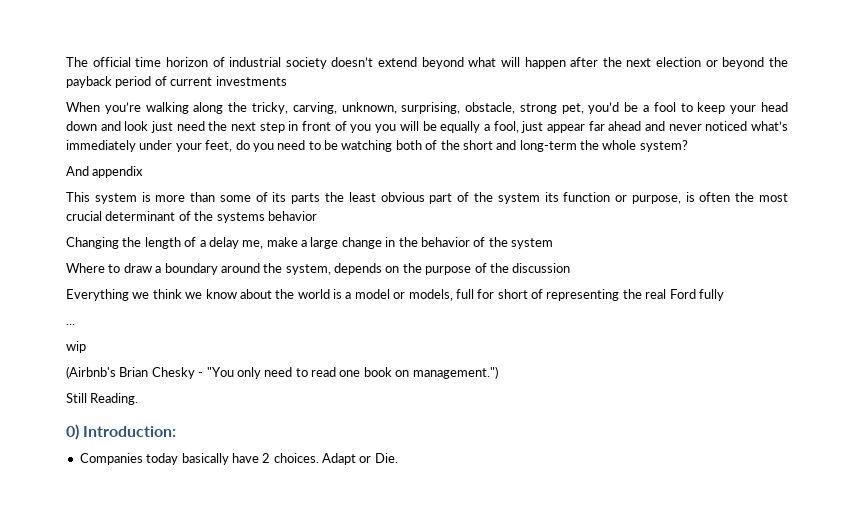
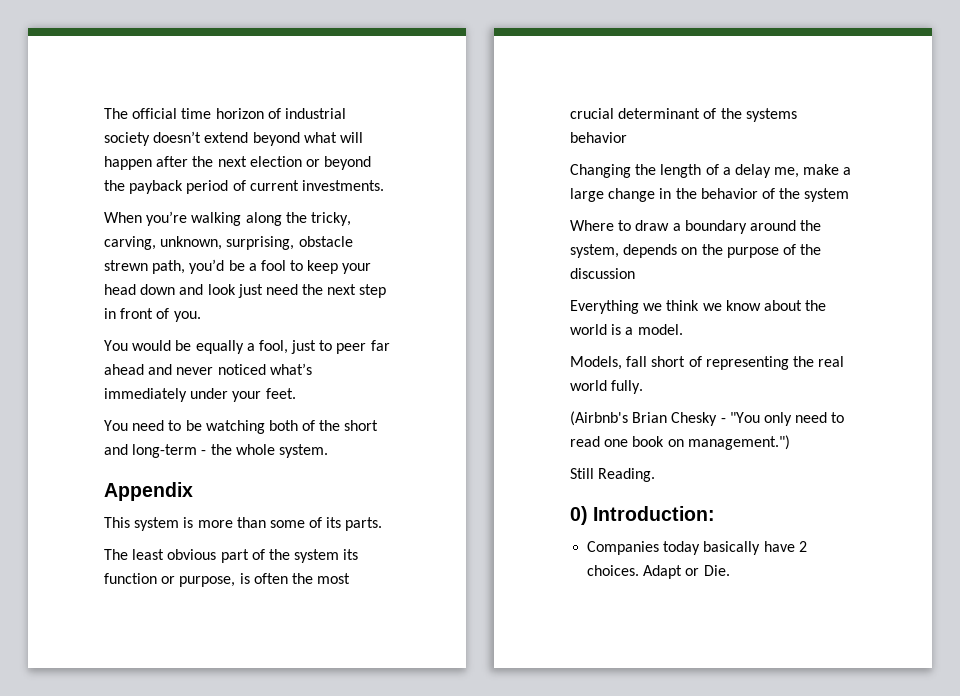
- The official time horizon of industrial society doesn’t extend beyond what will happen after the next election or beyond the payback period of current investments
+ The official time horizon of industrial society doesn’t extend beyond what will happen after the next election or beyond the payback period of current investments.
- When you’re walking along the tricky, carving, unknown, surprising, obstacle, strong pet, you’d be a fool to keep your head down and look just need the next step in front of you you will be equally a fool, just appear far ahead and never noticed what’s immediately under your feet, do you need to be watching both of the short and long-term the whole system?
- And appendix
+ When you’re walking along the tricky, carving, unknown, surprising, obstacle strewn path, you’d be a fool to keep your head down and look just need the next step in front of you.
+ You would be equally a fool, just to peer far ahead and never noticed what’s immediately under your feet.
+ You need to be watching both of the short and long-term - the whole system.
+ Appendix
- This system is more than some of its parts the least obvious part of the system its function or purpose, is often the most crucial determinant of the systems behavior
+ This system is more than some of its parts.
+ The least obvious part of the system its function or purpose, is often the most crucial determinant of the systems behavior
- Everything we think we know about the world is a model or models, full for short of representing the real Ford fully
- ...
- wip
+ Everything we think we know about the world is a model.
+ Models, fall short of representing the real world fully.

